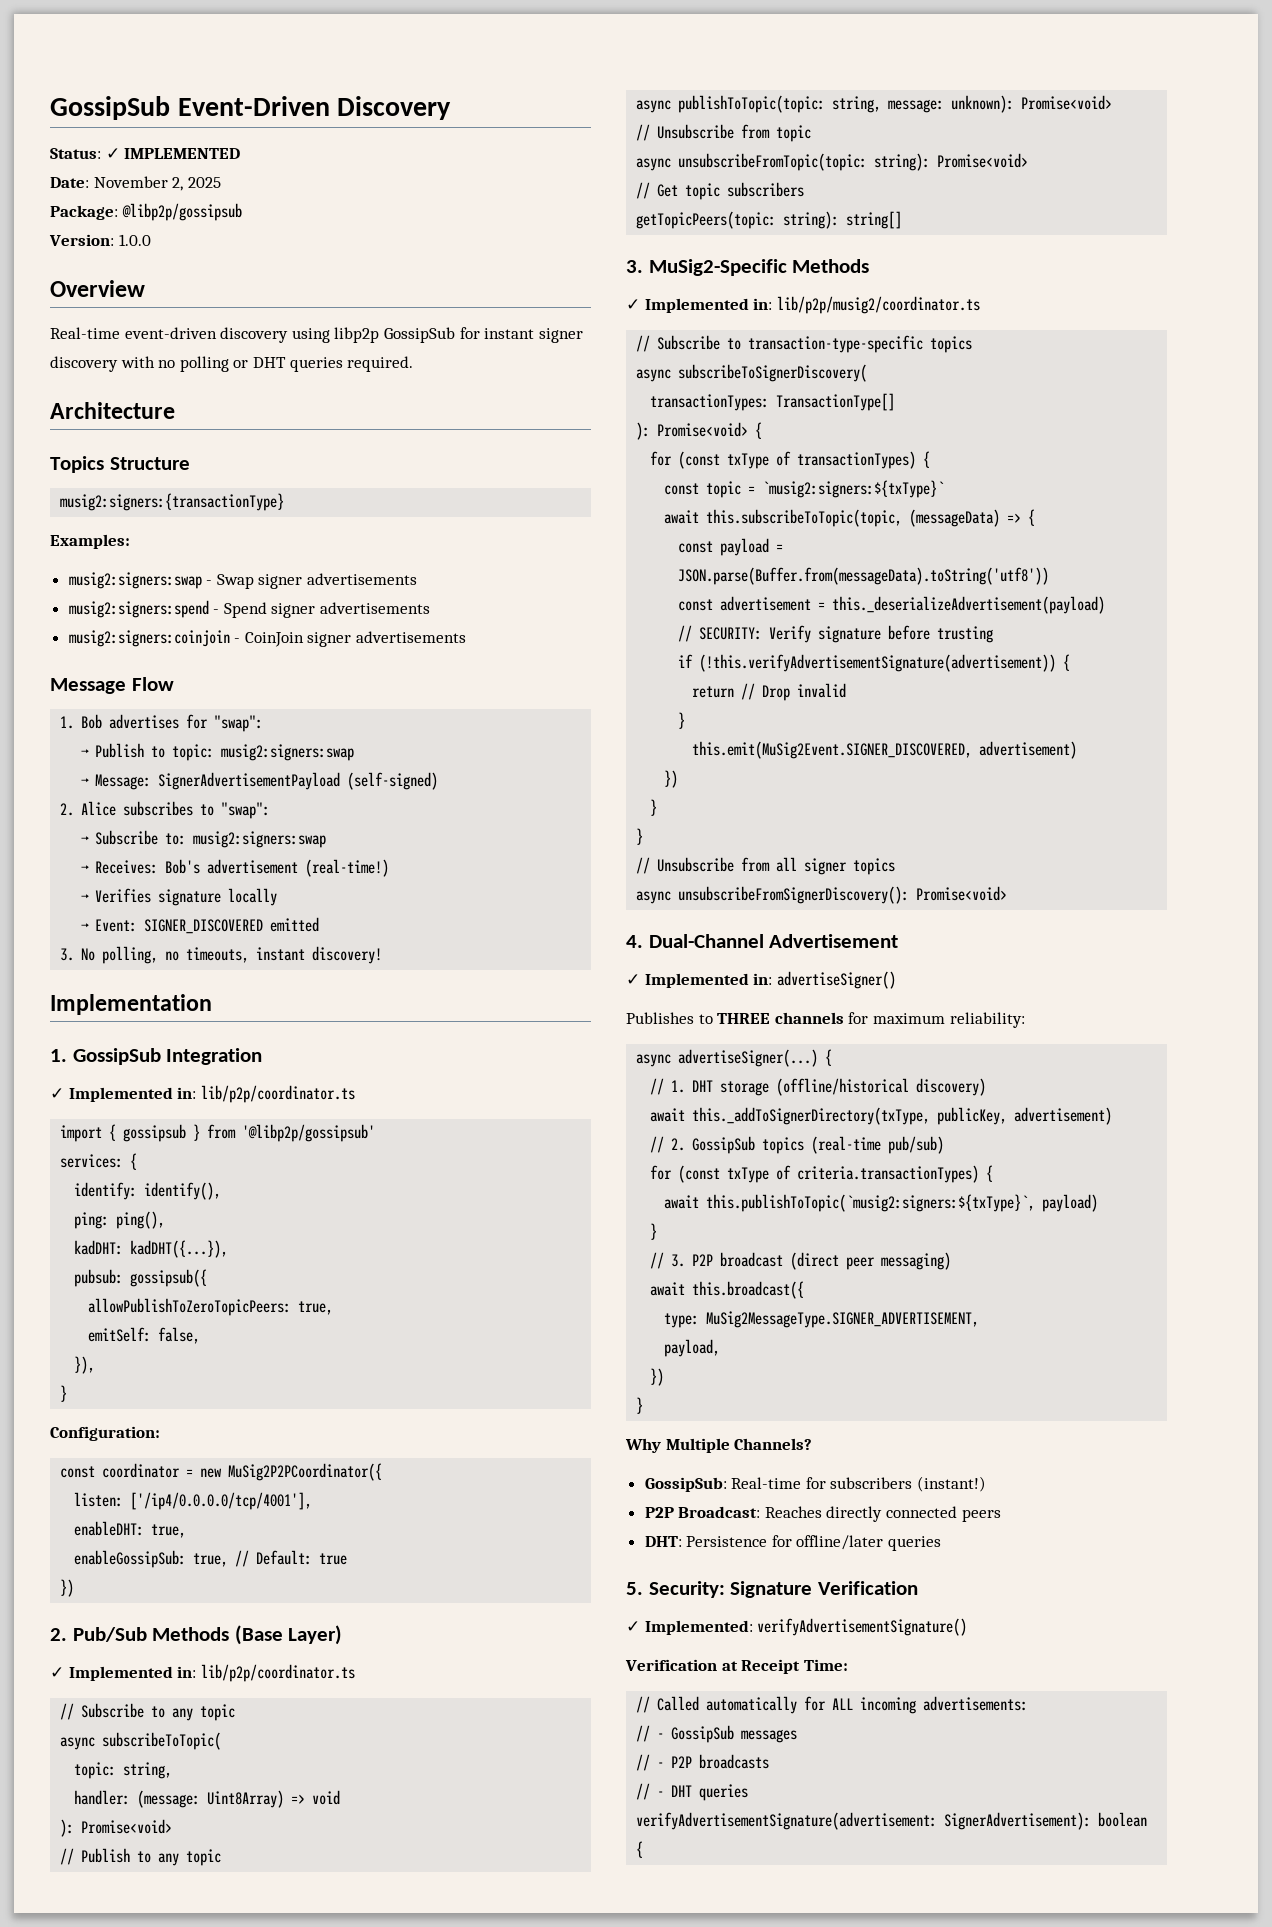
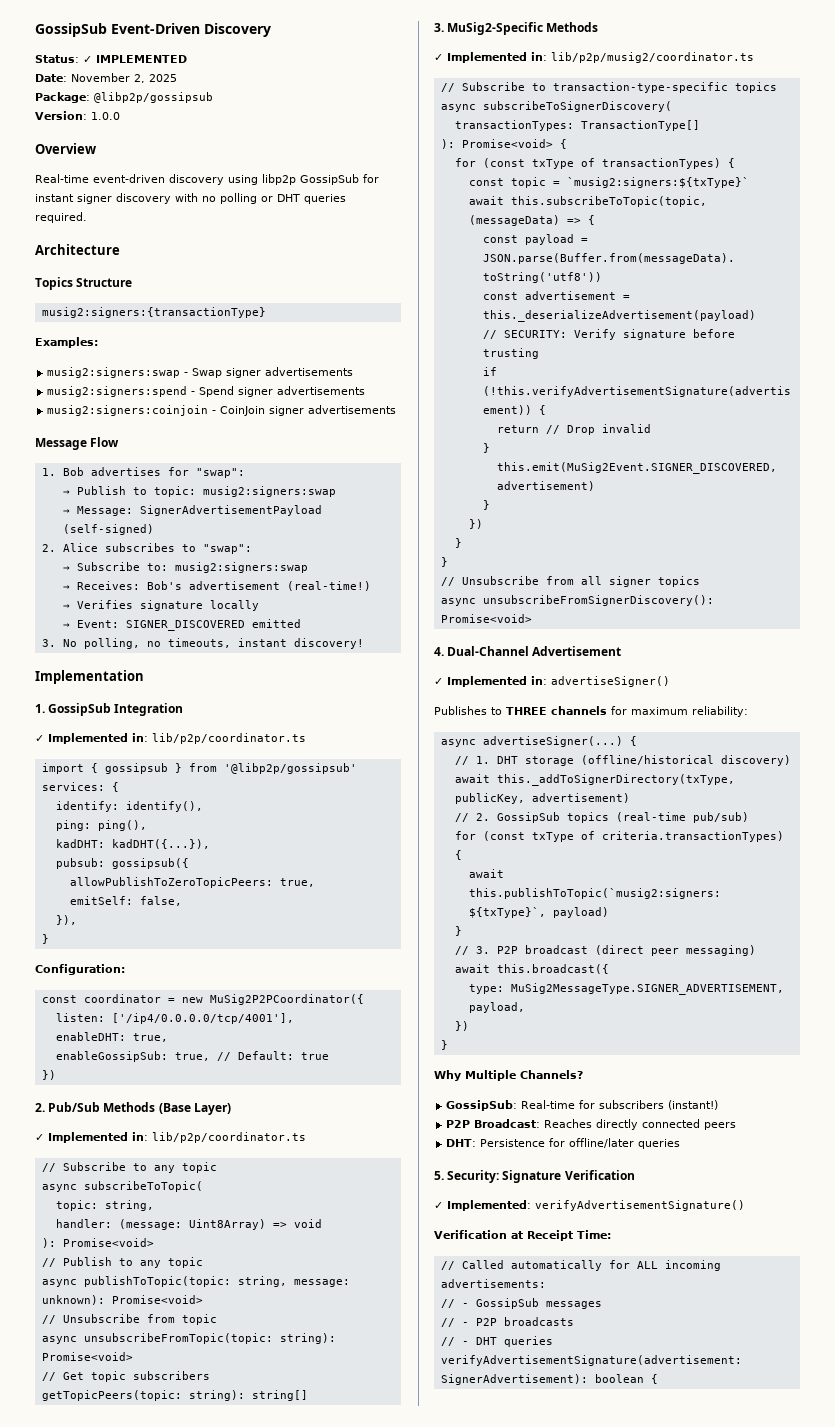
  this.emit(MuSig2Event.SIGNER_DISCOVERED, advertisement)
+ }

